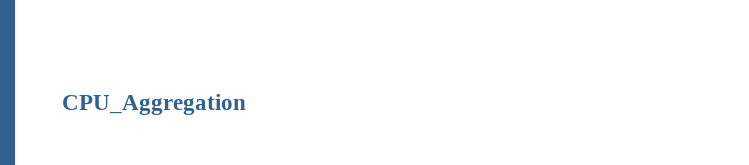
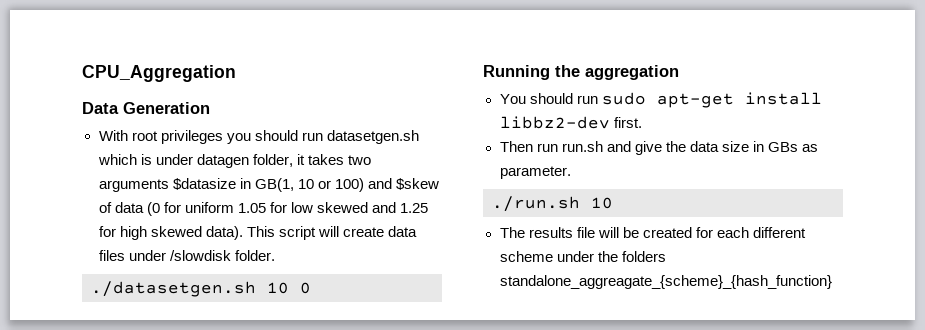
+ Data Generation
+ With root privileges you should run datasetgen.sh which is under datagen folder, it takes two arguments $datasize in GB(1, 10 or 100) and $skew of data (0 for uniform 1.05 for low skewed and 1.25 for high skewed data). This script will create data files under /slowdisk folder.
+ ./datasetgen.sh 10 0
+ Running the aggregation
+ You should run sudo apt-get install libbz2-dev first.
+ Then run run.sh and give the data size in GBs as parameter.
+ ./run.sh 10
+ The results file will be created for each different scheme under the folders standalone_aggreagate_{scheme}_{hash_function}

